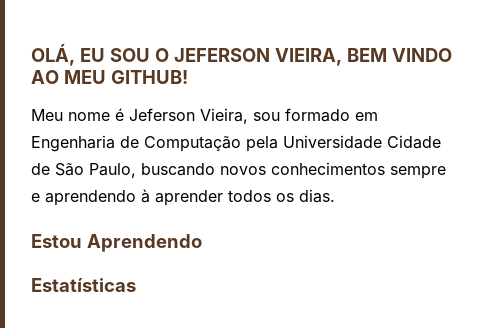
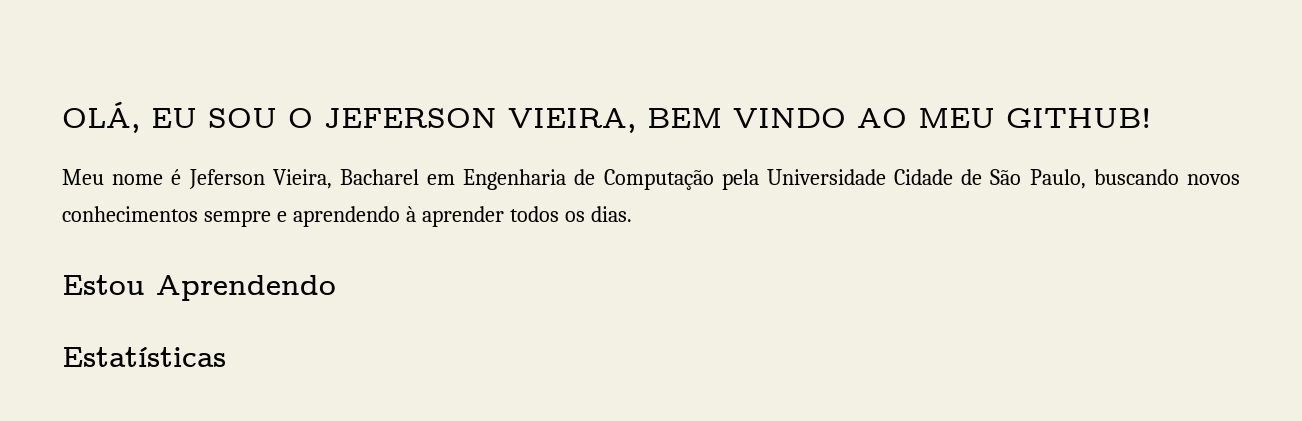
- Meu nome é Jeferson Vieira, sou formado em Engenharia de Computação pela Universidade Cidade de São Paulo, buscando novos conhecimentos sempre e aprendendo à aprender todos os dias.
+ Meu nome é Jeferson Vieira, Bacharel em Engenharia de Computação pela Universidade Cidade de São Paulo, buscando novos conhecimentos sempre e aprendendo à aprender todos os dias.

